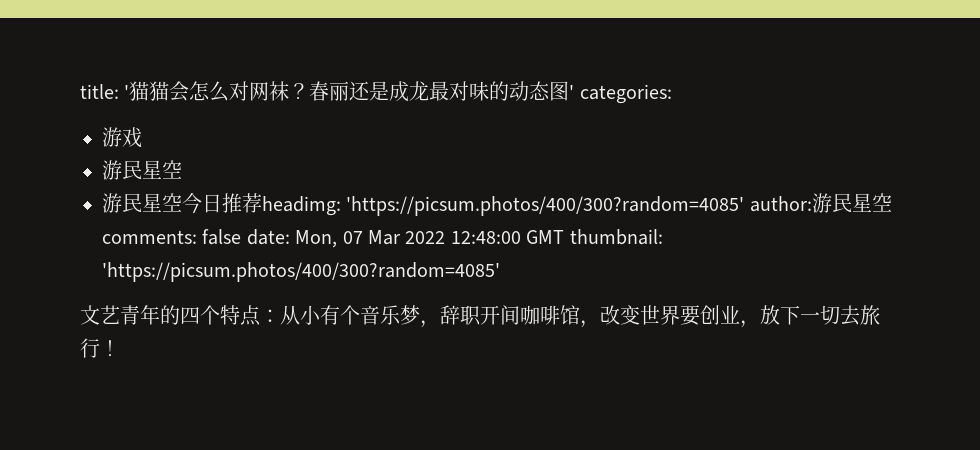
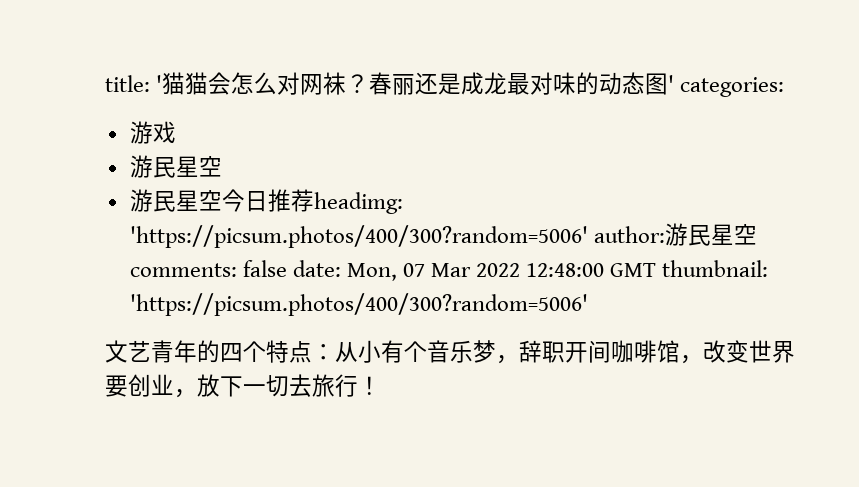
- 游民星空今日推荐headimg: 'https://picsum.photos/400/300?random=4085' author:游民星空comments: false date: Mon, 07 Mar 2022 12:48:00 GMT thumbnail: 'https://picsum.photos/400/300?random=4085'
+ 游民星空今日推荐headimg: 'https://picsum.photos/400/300?random=5006' author:游民星空comments: false date: Mon, 07 Mar 2022 12:48:00 GMT thumbnail: 'https://picsum.photos/400/300?random=5006'

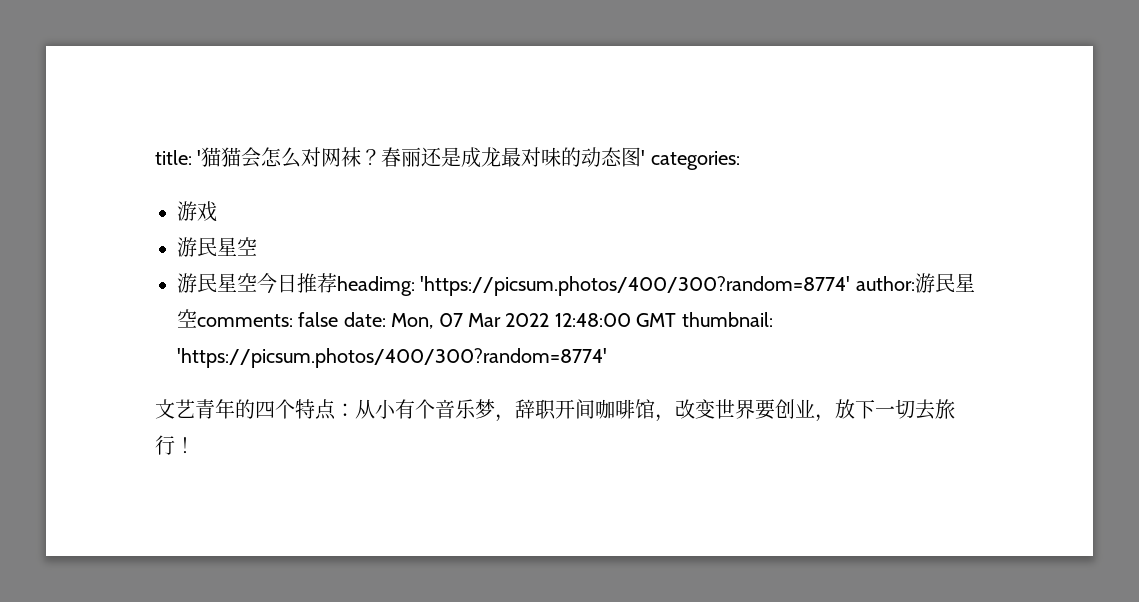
- 游民星空今日推荐headimg: 'https://picsum.photos/400/300?random=5006' author:游民星空comments: false date: Mon, 07 Mar 2022 12:48:00 GMT thumbnail: 'https://picsum.photos/400/300?random=5006'
+ 游民星空今日推荐headimg: 'https://picsum.photos/400/300?random=8774' author:游民星空comments: false date: Mon, 07 Mar 2022 12:48:00 GMT thumbnail: 'https://picsum.photos/400/300?random=8774'

